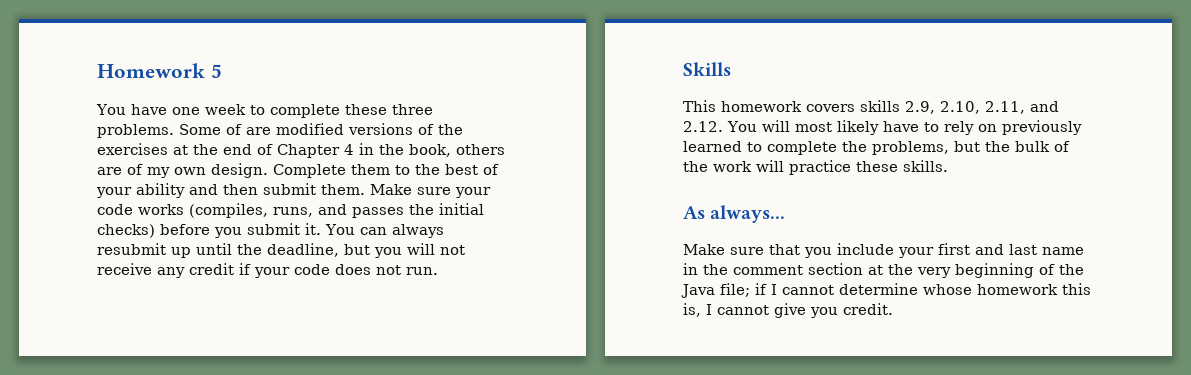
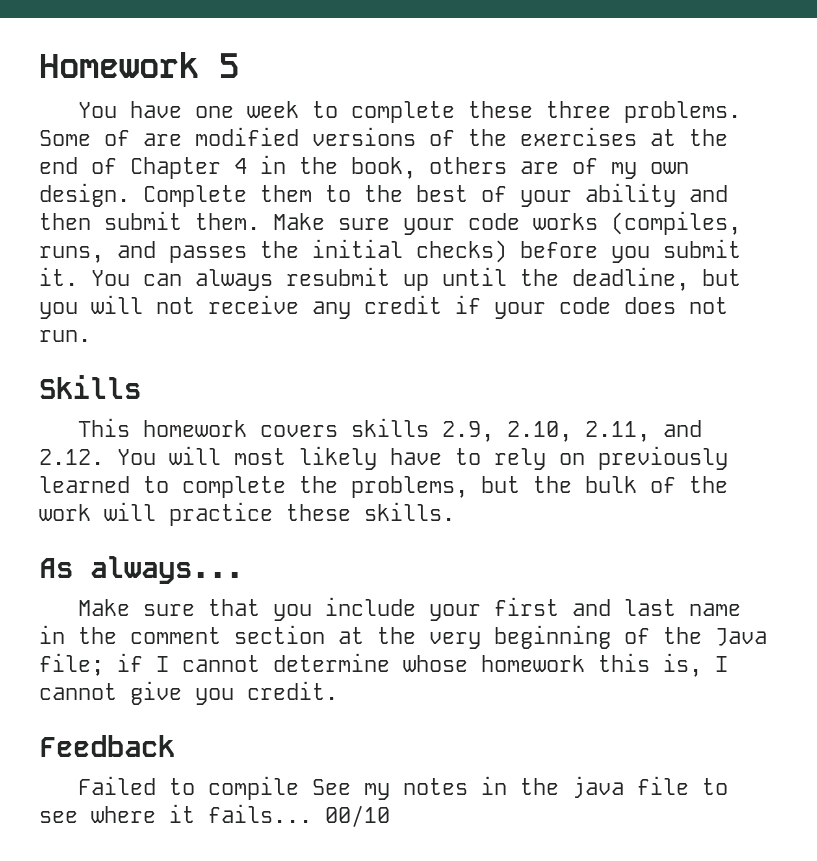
+ Feedback
+ Failed to compile See my notes in the java file to see where it fails... 00/10

